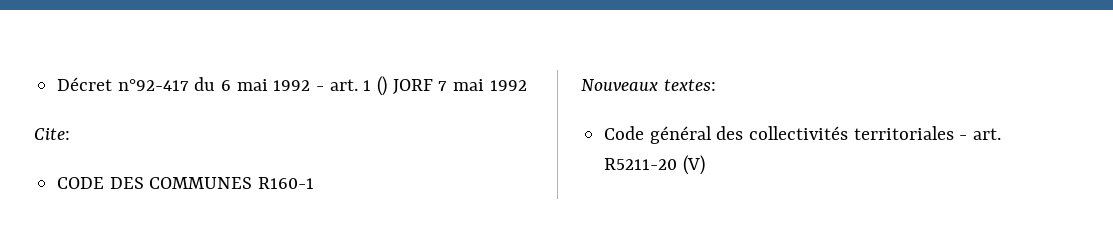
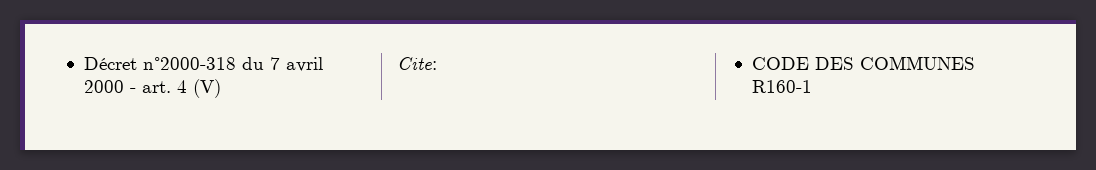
- Décret n°92-417 du 6 mai 1992 - art. 1 () JORF 7 mai 1992
+ Décret n°2000-318 du 7 avril 2000 - art. 4 (V)
- Nouveaux textes:
- Code général des collectivités territoriales - art. R5211-20 (V)

